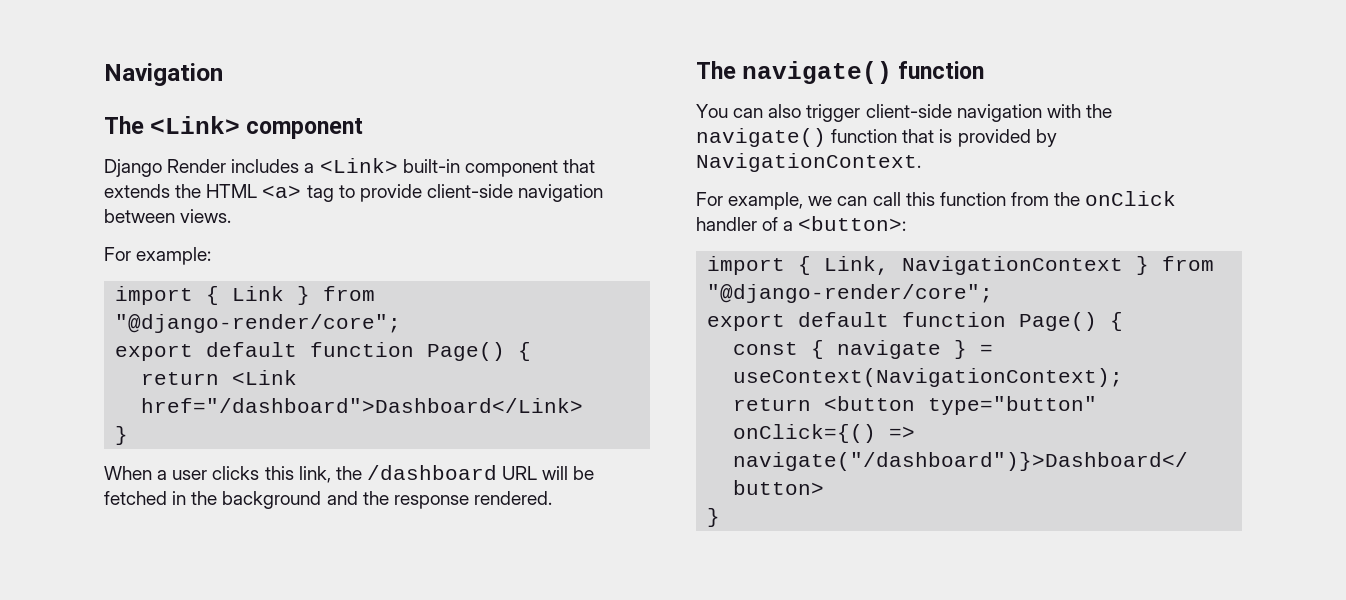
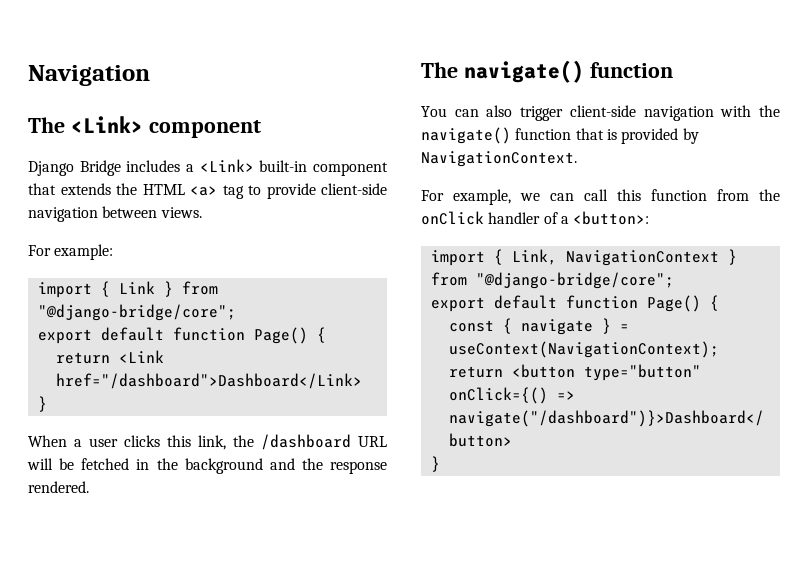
- Django Render includes a <Link> built-in component that extends the HTML <a> tag to provide client-side navigation between views.
+ Django Bridge includes a <Link> built-in component that extends the HTML <a> tag to provide client-side navigation between views.
- import { Link } from "@django-render/core";
+ import { Link } from "@django-bridge/core";
- import { Link, NavigationContext } from "@django-render/core";
+ import { Link, NavigationContext } from "@django-bridge/core";

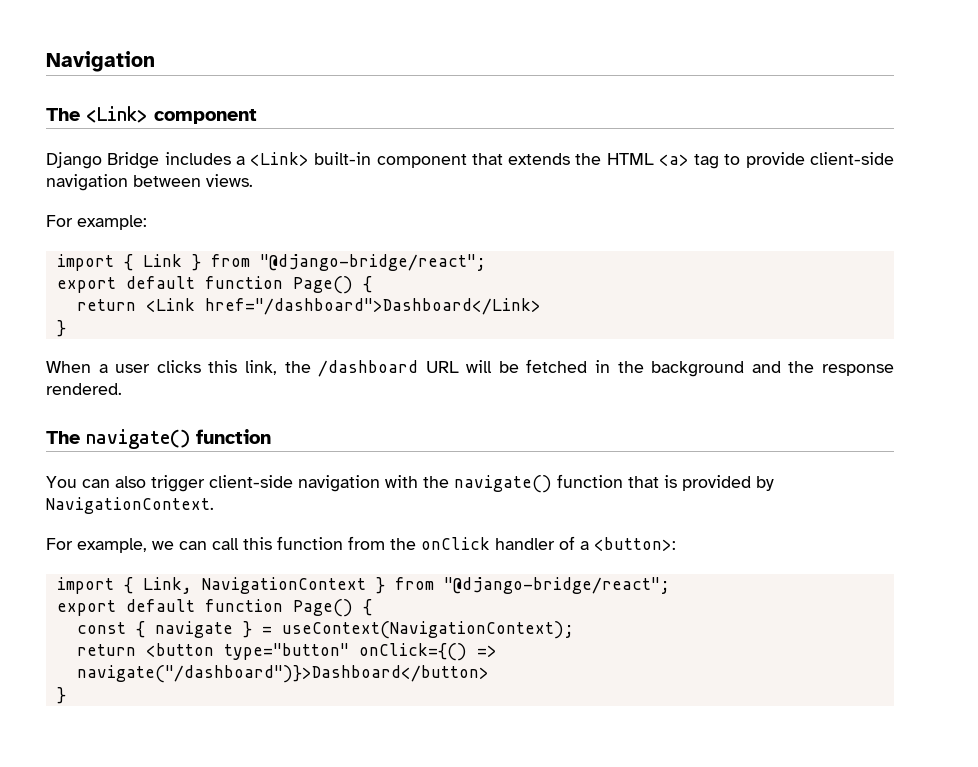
- import { Link } from "@django-bridge/core";
+ import { Link } from "@django-bridge/react";
- import { Link, NavigationContext } from "@django-bridge/core";
+ import { Link, NavigationContext } from "@django-bridge/react";

